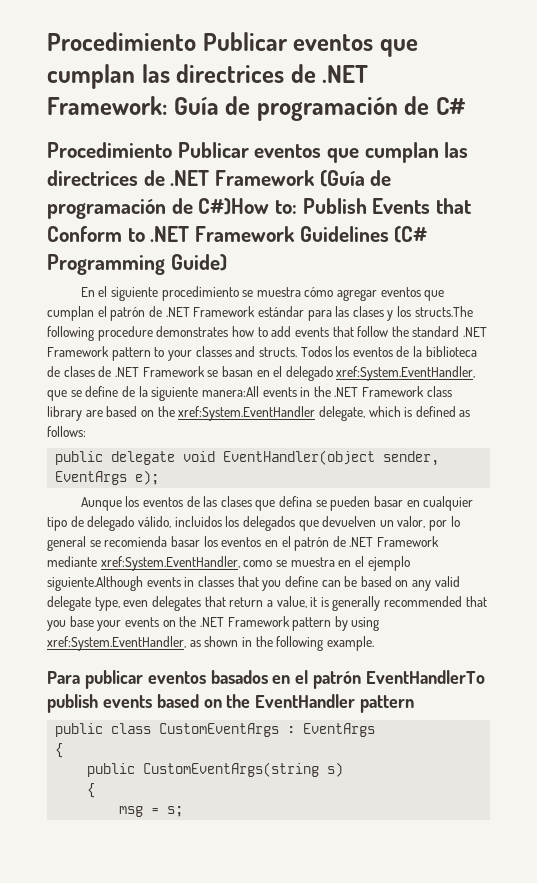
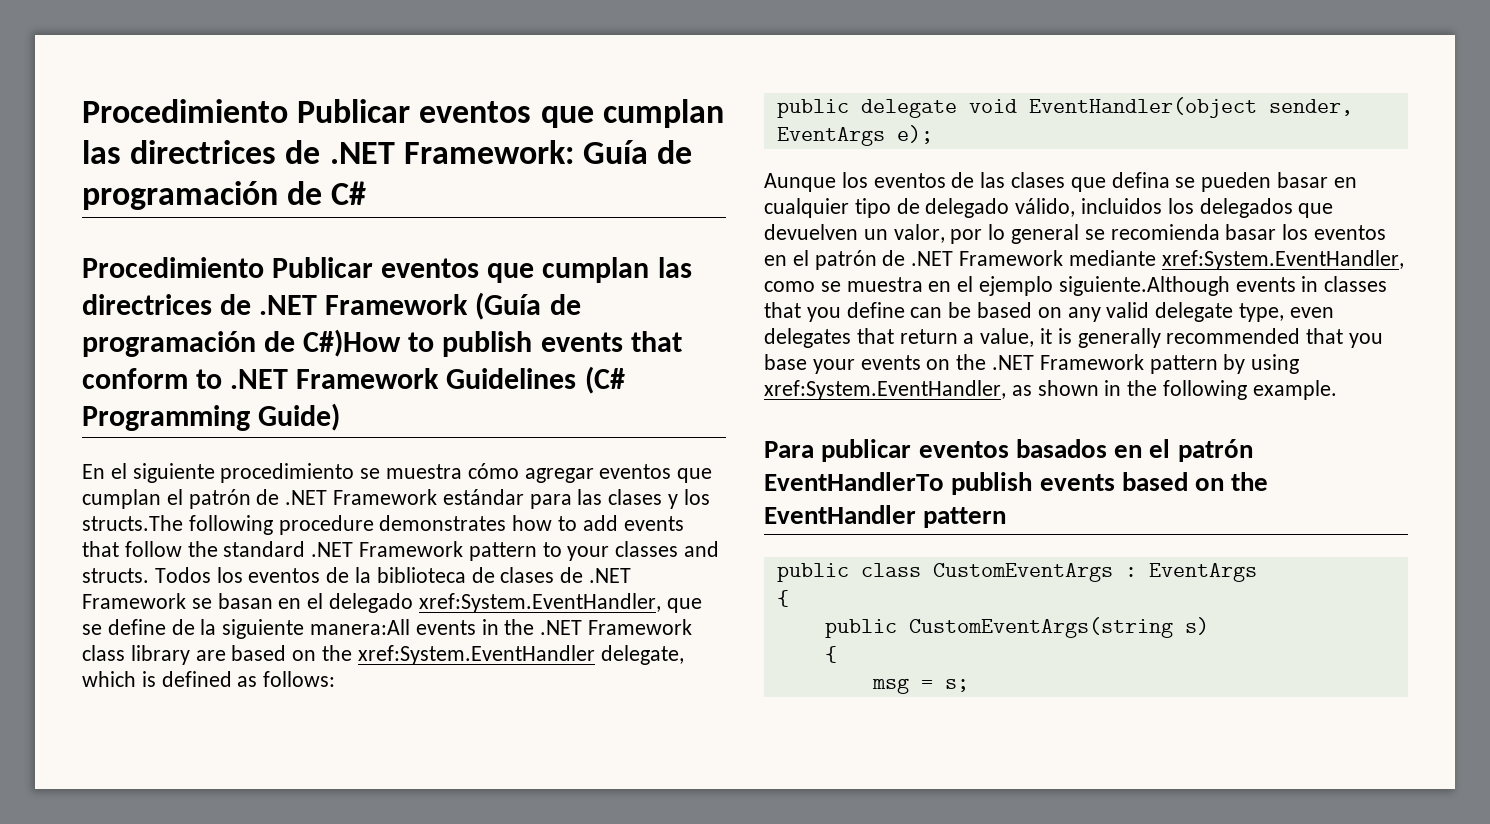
- Procedimiento Publicar eventos que cumplan las directrices de .NET Framework (Guía de programación de C#)How to: Publish Events that Conform to .NET Framework Guidelines (C# Programming Guide)
+ Procedimiento Publicar eventos que cumplan las directrices de .NET Framework (Guía de programación de C#)How to publish events that conform to .NET Framework Guidelines (C# Programming Guide)

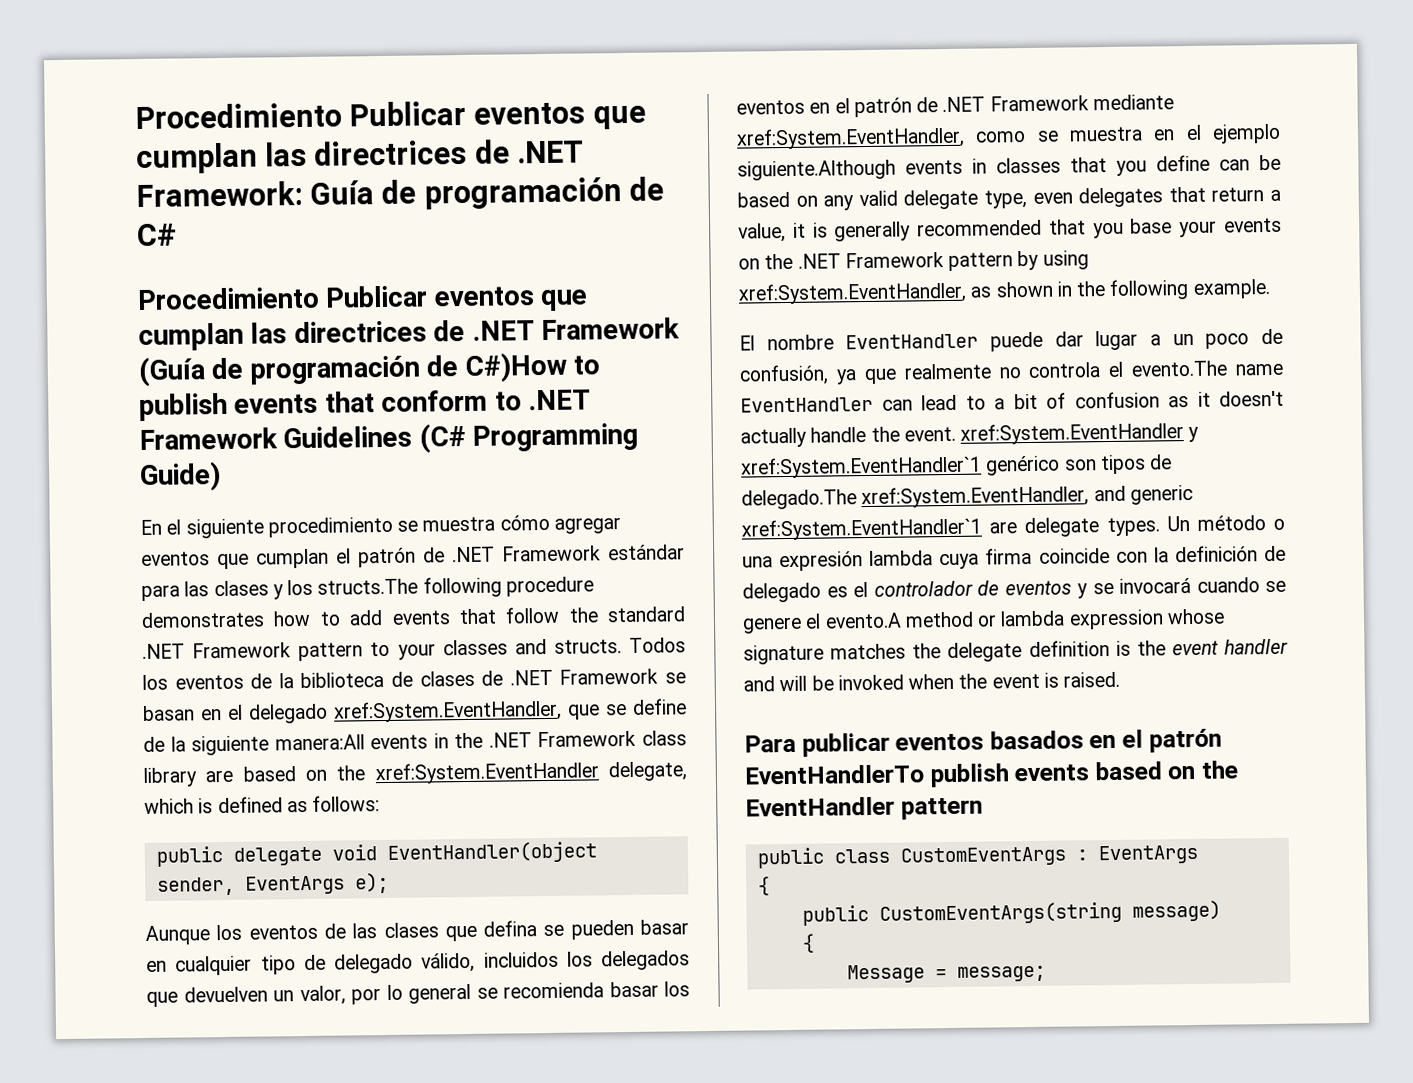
+ El nombre EventHandler puede dar lugar a un poco de confusión, ya que realmente no controla el evento.The name EventHandler can lead to a bit of confusion as it doesn't actually handle the event. xref:System.EventHandler y xref:System.EventHandler`1 genérico son tipos de delegado.The xref:System.EventHandler, and generic xref:System.EventHandler`1 are delegate types. Un método o una expresión lambda cuya firma coincide con la definición de delegado es el controlador de eventos y se invocará cuando se genere el evento.A method or lambda expression whose signature matches the delegate definition is the event handler and will be invoked when the event is raised.
- public CustomEventArgs(string s)
+ public CustomEventArgs(string message)
  {
- msg = s;
+ Message = message;

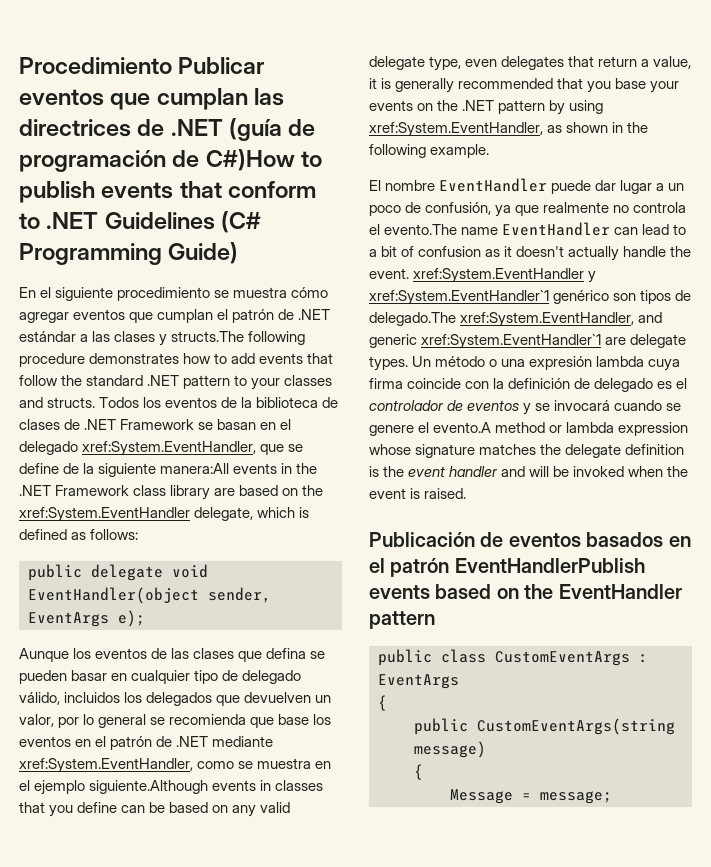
- Procedimiento Publicar eventos que cumplan las directrices de .NET Framework: Guía de programación de C#
- Procedimiento Publicar eventos que cumplan las directrices de .NET Framework (Guía de programación de C#)How to publish events that conform to .NET Framework Guidelines (C# Programming Guide)
+ Procedimiento Publicar eventos que cumplan las directrices de .NET (guía de programación de C#)How to publish events that conform to .NET Guidelines (C# Programming Guide)
- En el siguiente procedimiento se muestra cómo agregar eventos que cumplan el patrón de .NET Framework estándar para las clases y los structs.The following procedure demonstrates how to add events that follow the standard .NET Framework pattern to your classes and structs.
+ En el siguiente procedimiento se muestra cómo agregar eventos que cumplan el patrón de .NET estándar a las clases y structs.The following procedure demonstrates how to add events that follow the standard .NET pattern to your classes and structs.
- Aunque los eventos de las clases que defina se pueden basar en cualquier tipo de delegado válido, incluidos los delegados que devuelven un valor, por lo general se recomienda basar los eventos en el patrón de .NET Framework mediante xref:System.EventHandler, como se muestra en el ejemplo siguiente.Although events in classes that you define can be based on any valid delegate type, even delegates that return a value, it is generally recommended that you base your events on the .NET Framework pattern by using xref:System.EventHandler, as shown in the following example.
+ Aunque los eventos de las clases que defina se pueden basar en cualquier tipo de delegado válido, incluidos los delegados que devuelven un valor, por lo general se recomienda que base los eventos en el patrón de .NET mediante xref:System.EventHandler, como se muestra en el ejemplo siguiente.Although events in classes that you define can be based on any valid delegate type, even delegates that return a value, it is generally recommended that you base your events on the .NET pattern by using xref:System.EventHandler, as shown in the following example.
- Para publicar eventos basados en el patrón EventHandlerTo publish events based on the EventHandler pattern
+ Publicación de eventos basados en el patrón EventHandlerPublish events based on the EventHandler pattern

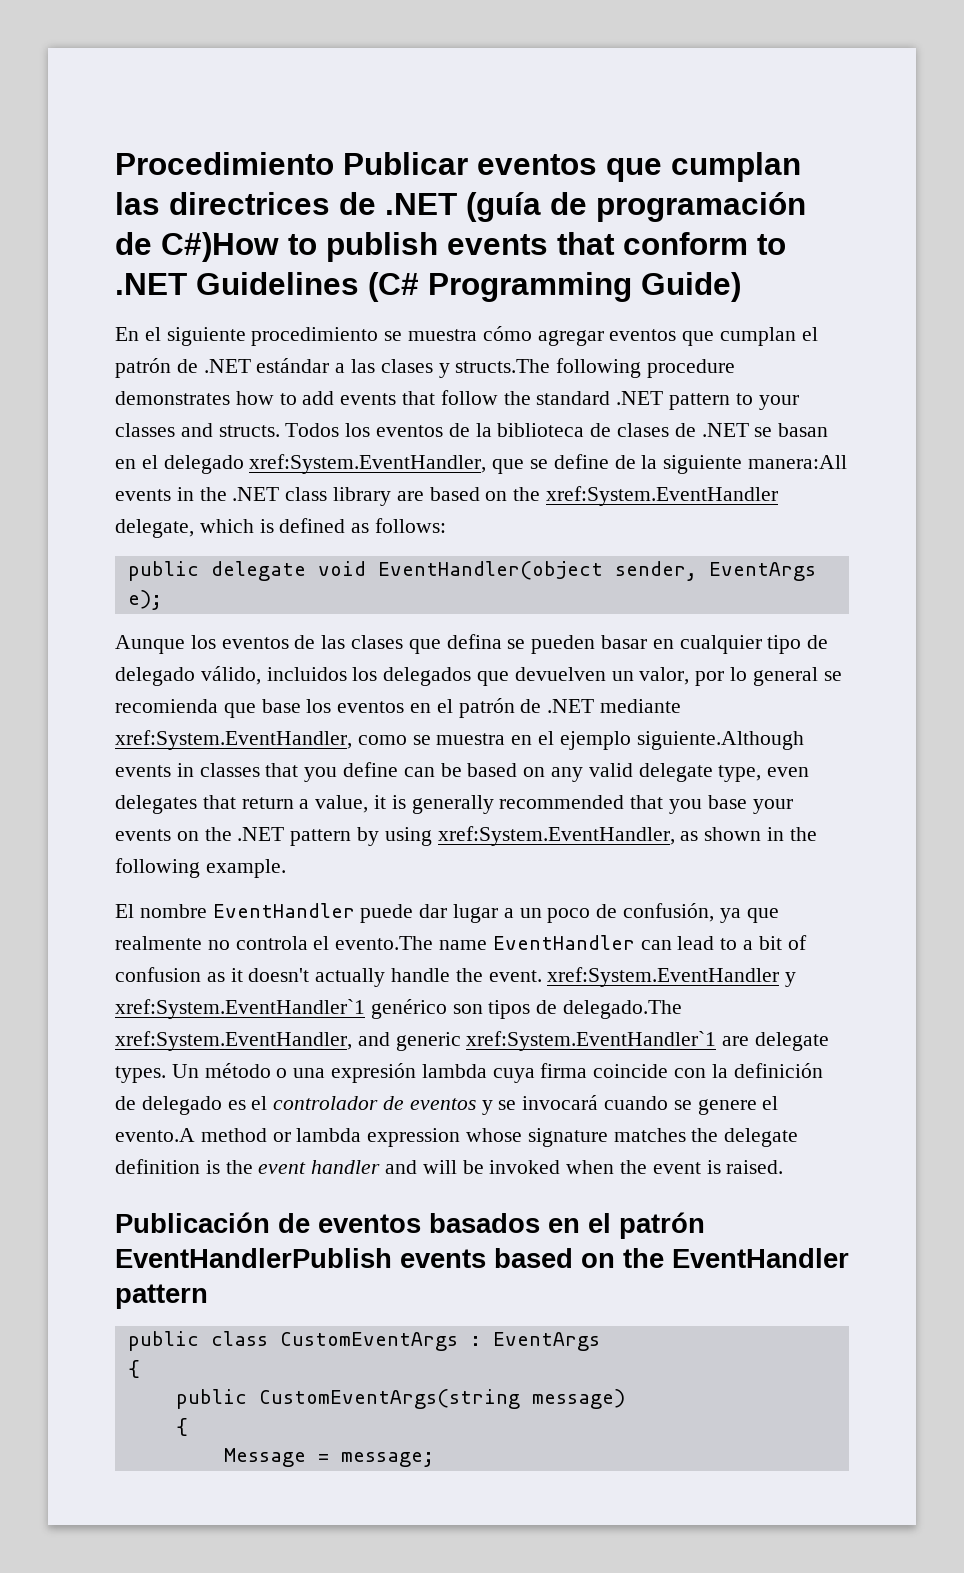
- Todos los eventos de la biblioteca de clases de .NET Framework se basan en el delegado xref:System.EventHandler, que se define de la siguiente manera:All events in the .NET Framework class library are based on the xref:System.EventHandler delegate, which is defined as follows:
+ Todos los eventos de la biblioteca de clases de .NET se basan en el delegado xref:System.EventHandler, que se define de la siguiente manera:All events in the .NET class library are based on the xref:System.EventHandler delegate, which is defined as follows:

